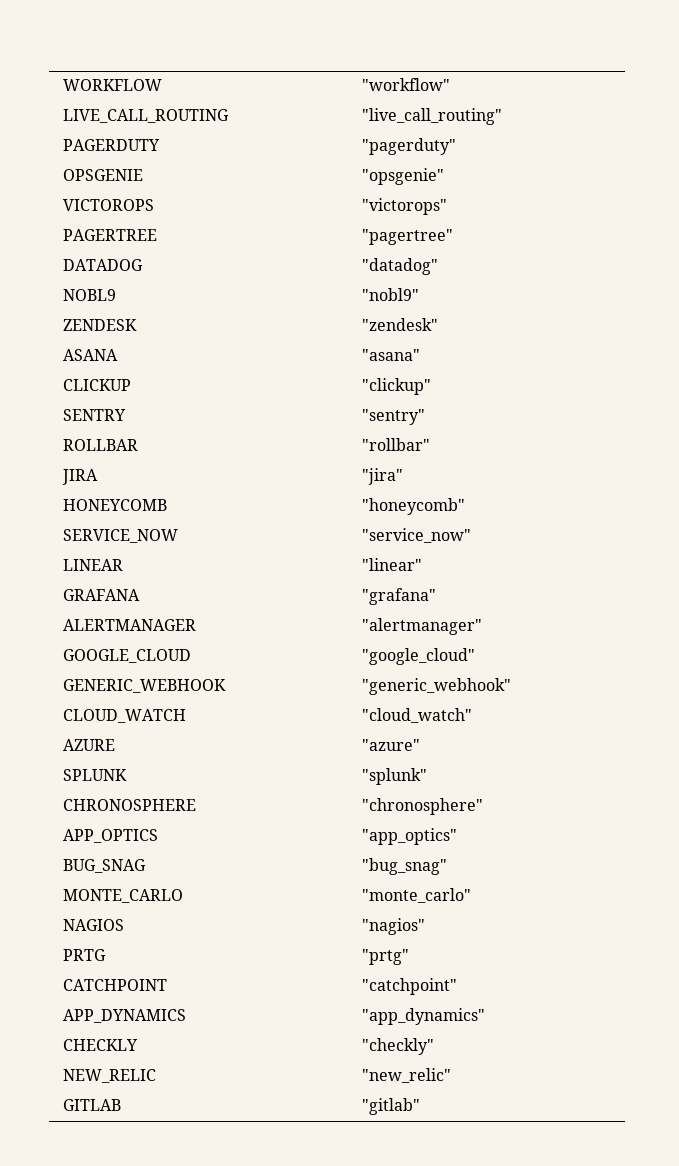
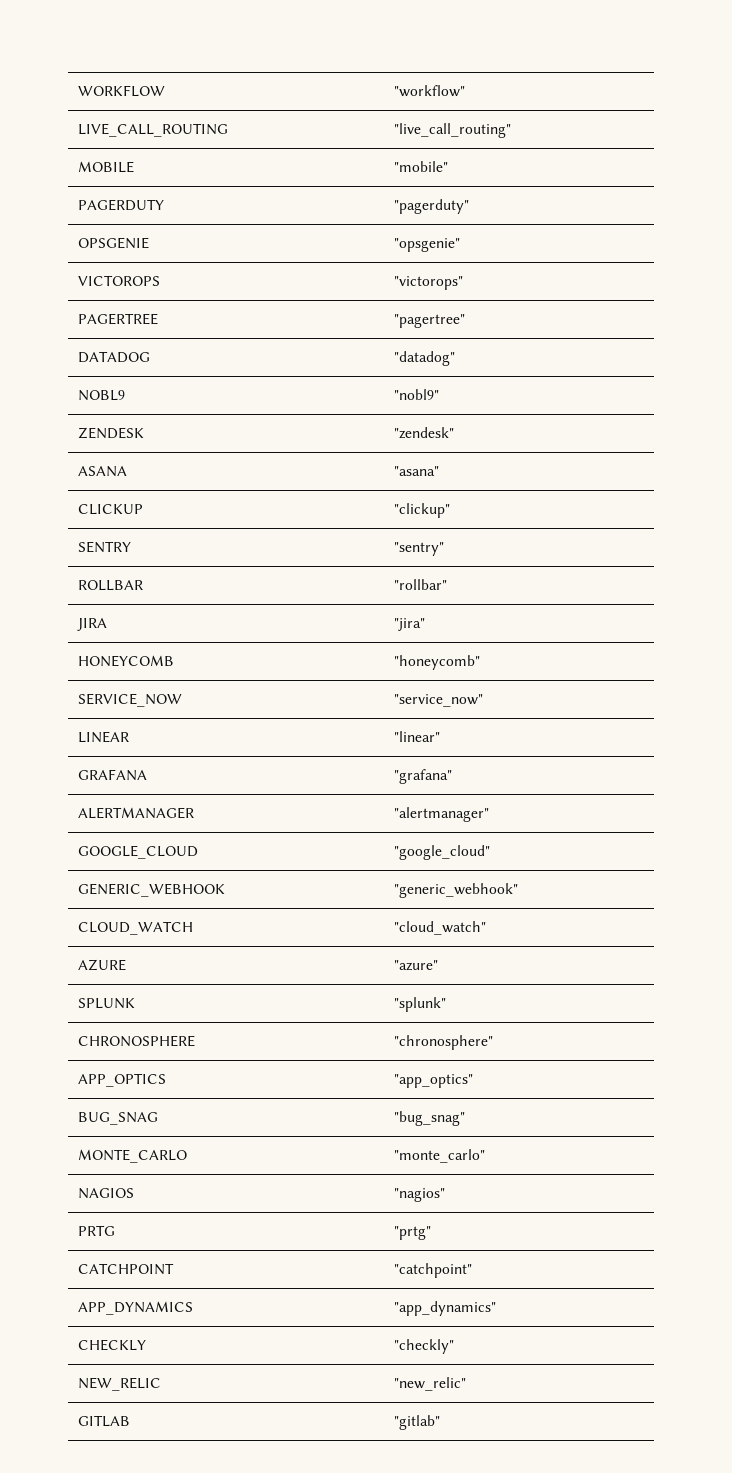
+ MOBILE | "mobile"

